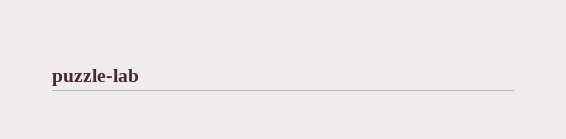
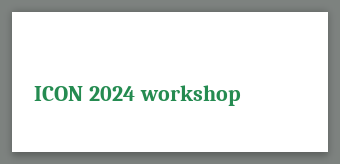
- puzzle-lab
+ ICON 2024 workshop

